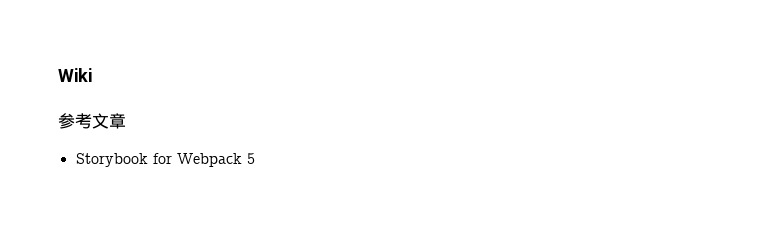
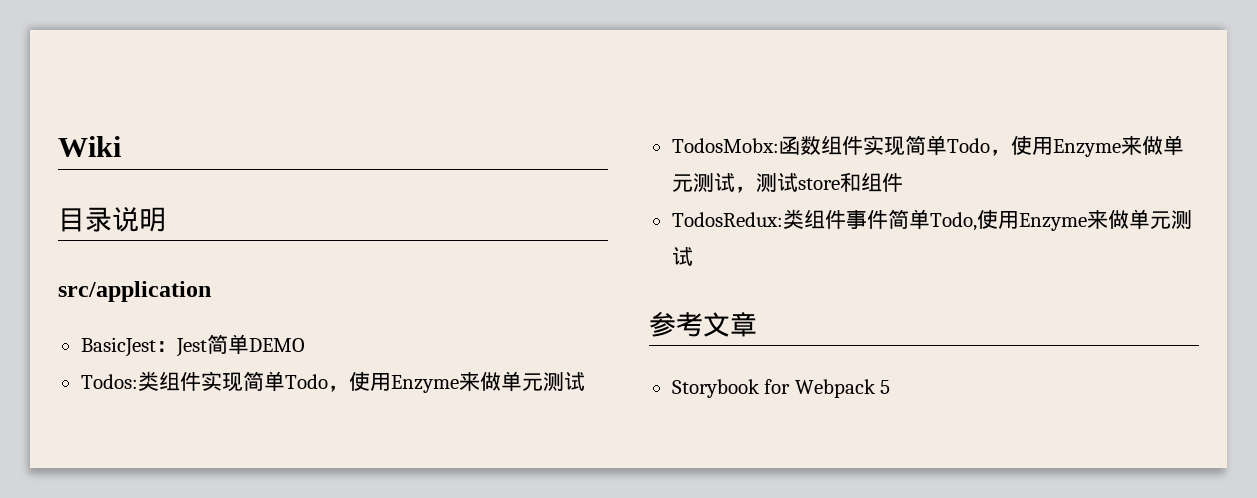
+ 目录说明
+ src/application
+ BasicJest：Jest简单DEMO
+ Todos:类组件实现简单Todo，使用Enzyme来做单元测试
+ TodosMobx:函数组件实现简单Todo，使用Enzyme来做单元测试，测试store和组件
+ TodosRedux:类组件事件简单Todo,使用Enzyme来做单元测试

